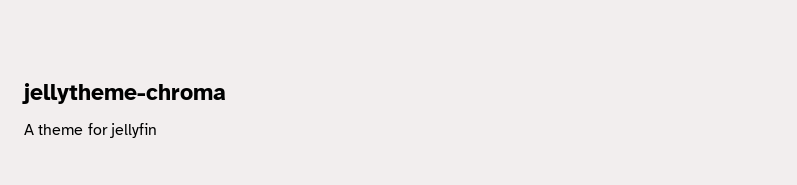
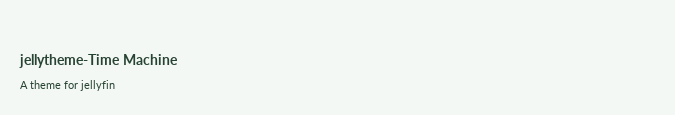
- jellytheme-chroma
+ jellytheme-Time Machine

